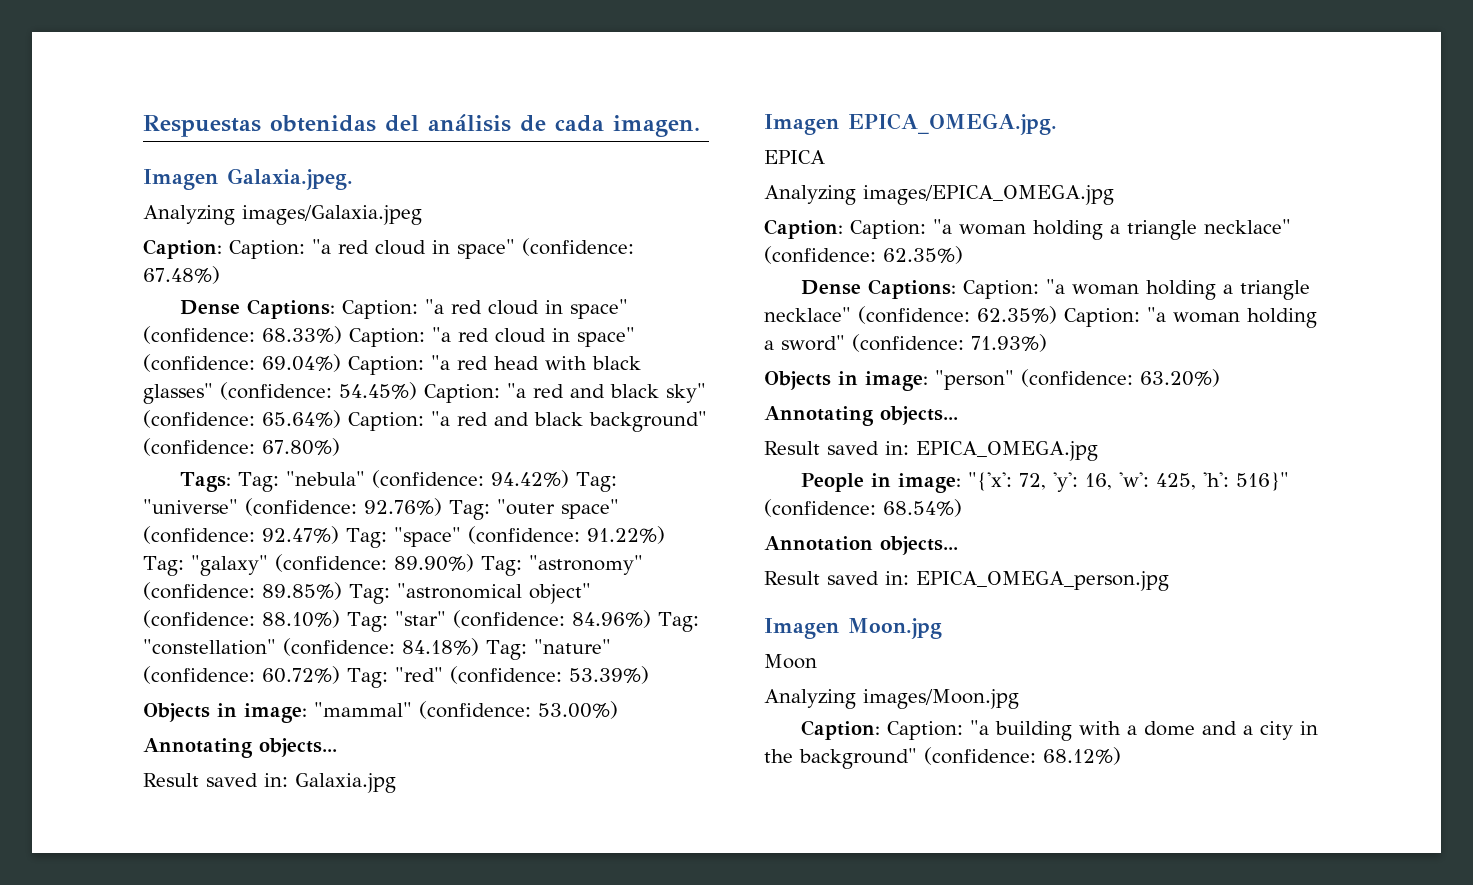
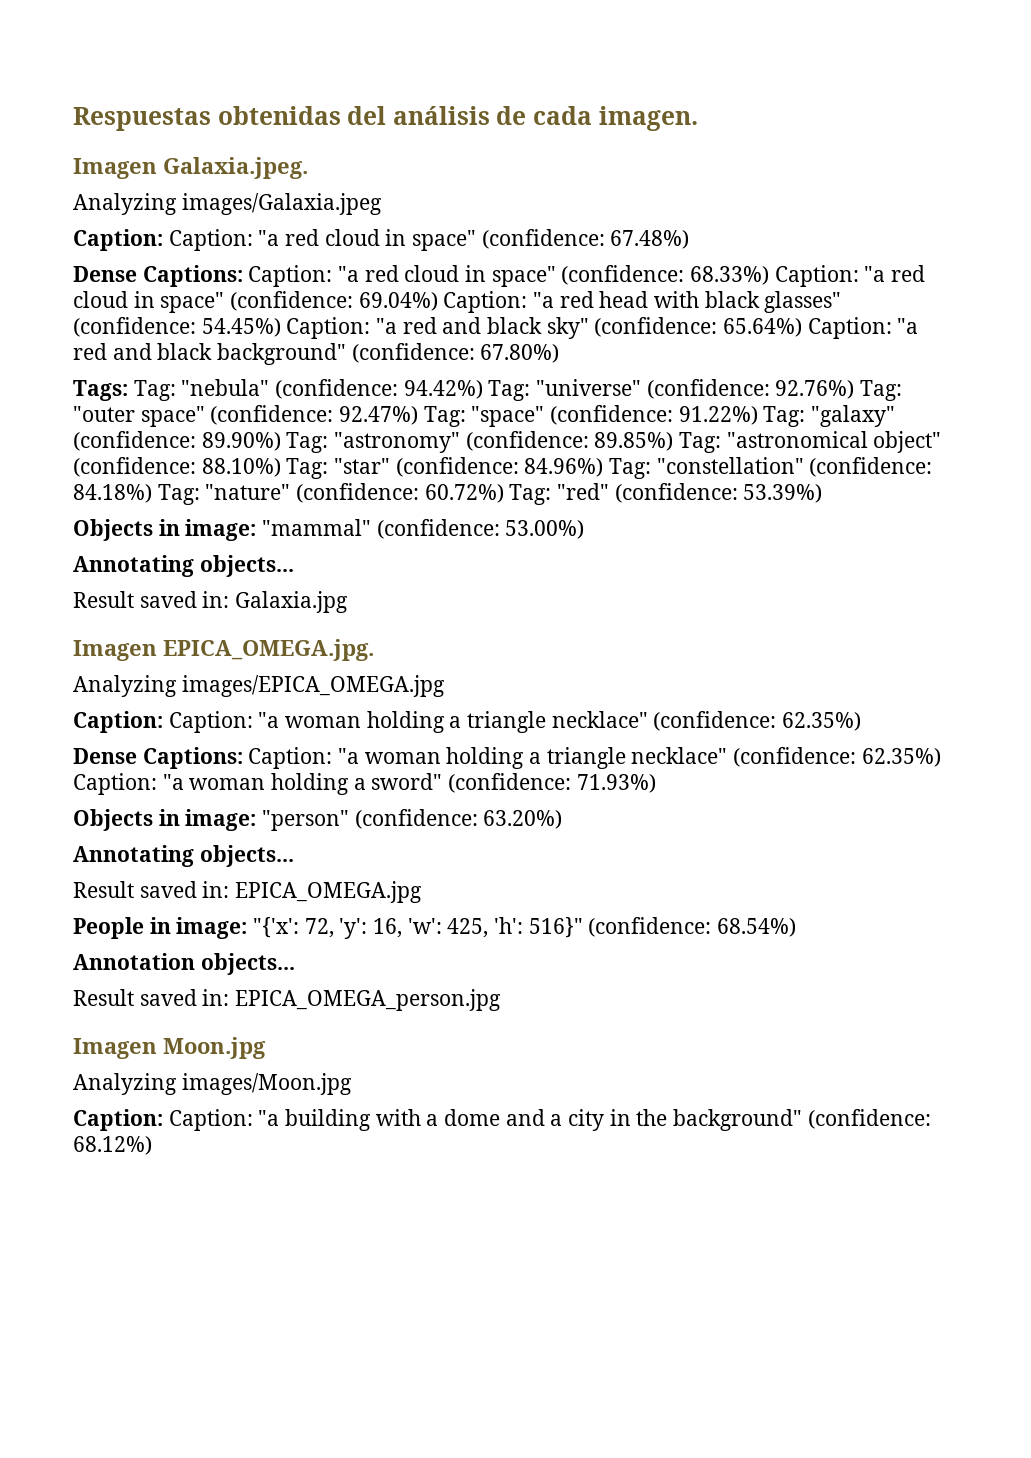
- EPICA
- Moon

